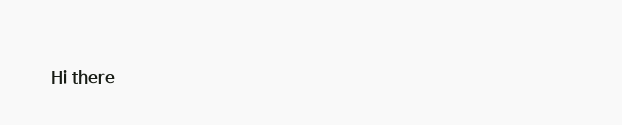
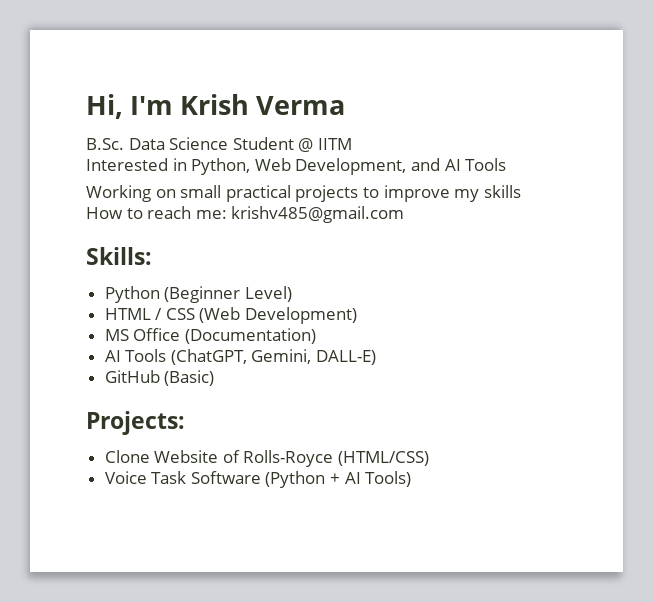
- Hi there
+ Hi, I'm Krish Verma
+ B.Sc. Data Science Student @ IITM
+ Interested in Python, Web Development, and AI Tools
+ Working on small practical projects to improve my skills
+ How to reach me: krishv485@gmail.com
+ Skills:
+ Python (Beginner Level)
+ HTML / CSS (Web Development)
+ MS Office (Documentation)
+ AI Tools (ChatGPT, Gemini, DALL-E)
+ GitHub (Basic)
+ Projects:
+ Clone Website of Rolls-Royce (HTML/CSS)
+ Voice Task Software (Python + AI Tools)

